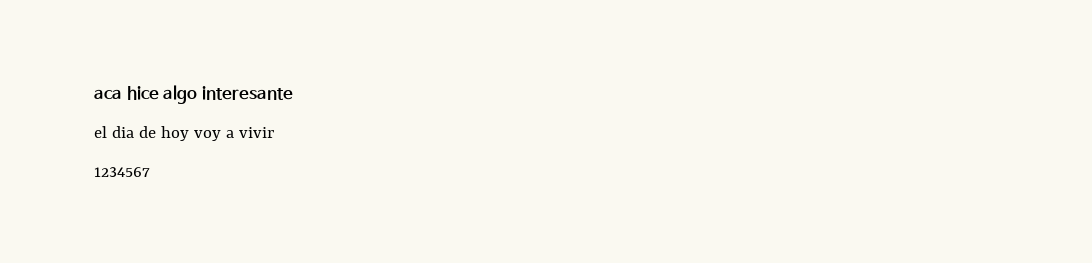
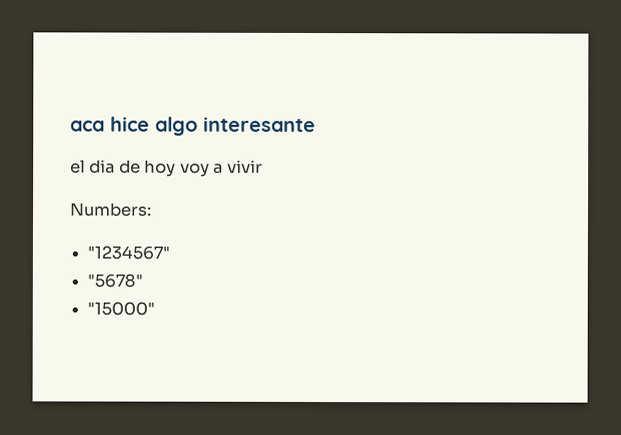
- 1234567
+ Numbers:
+ "1234567"
+ "5678"
+ "15000"

